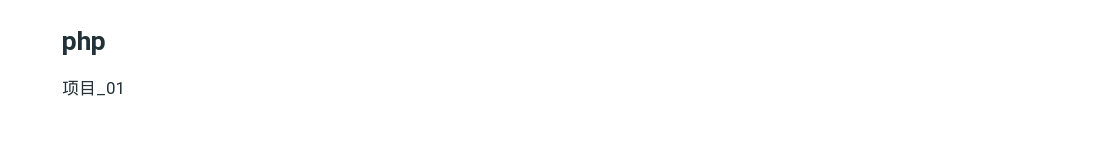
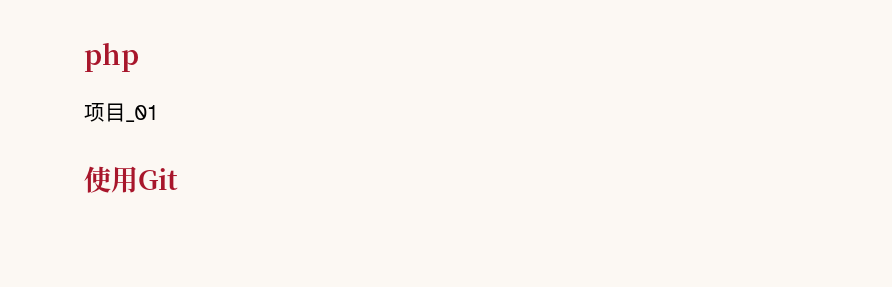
+ 使用Git

